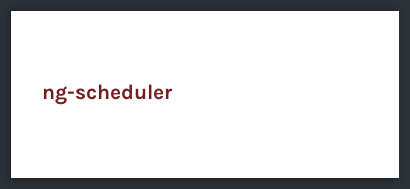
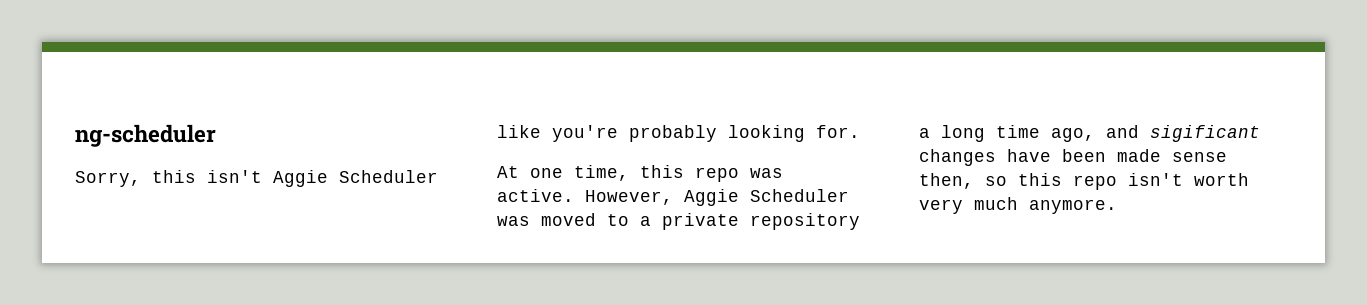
+ Sorry, this isn't Aggie Scheduler like you're probably looking for.
+ At one time, this repo was active. However, Aggie Scheduler was moved to a private repository a long time ago, and sigificant changes have been made sense then, so this repo isn't worth very much anymore.

